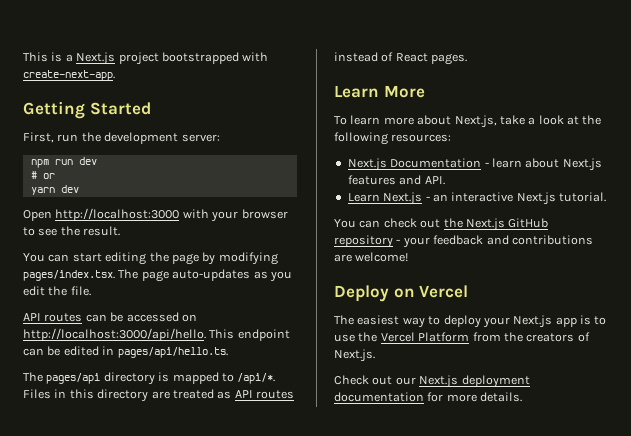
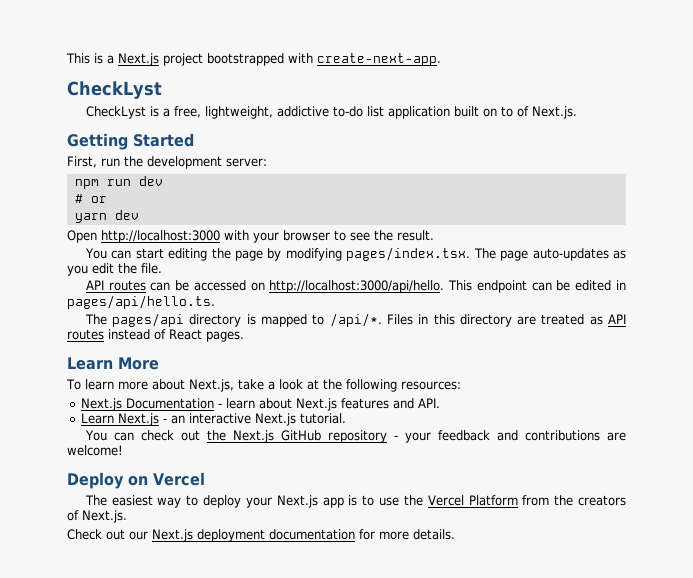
  This is a Next.js project bootstrapped with create-next-app.
+ CheckLyst
+ CheckLyst is a free, lightweight, addictive to-do list application built on to of Next.js.

